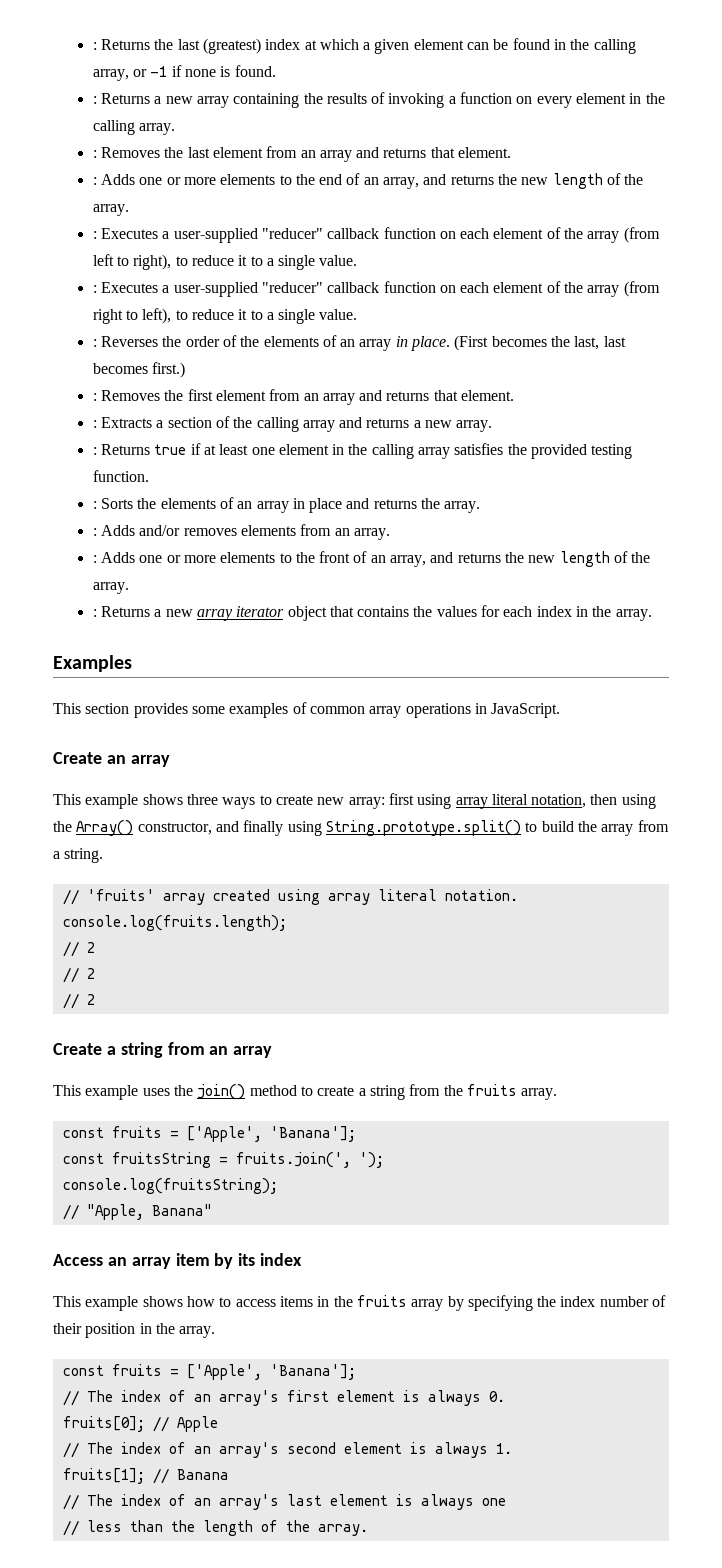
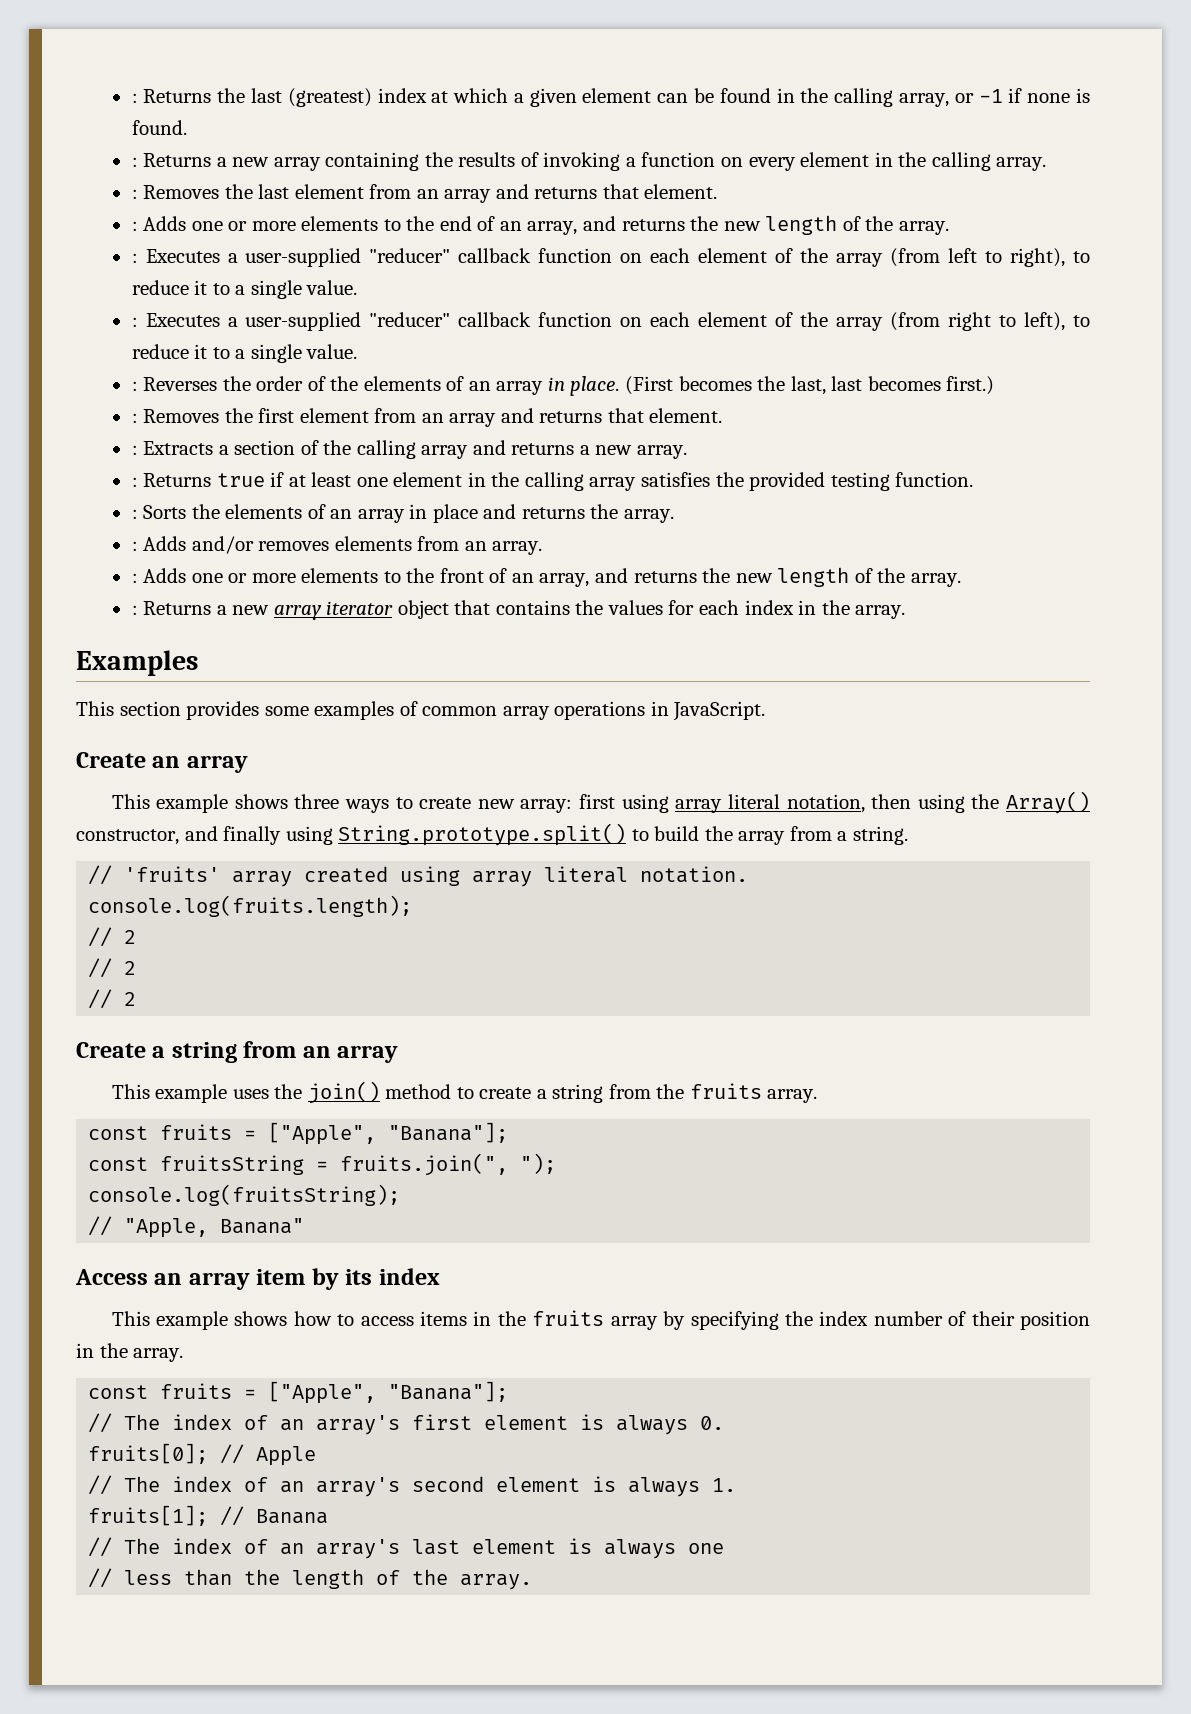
  This example uses the join() method to create a string from the fruits array.
- const fruits = ['Apple', 'Banana'];
+ const fruits = ["Apple", "Banana"];
- const fruitsString = fruits.join(', ');
+ const fruitsString = fruits.join(", ");
  This example shows how to access items in the fruits array by specifying the index number of their position in the array.
- const fruits = ['Apple', 'Banana'];
+ const fruits = ["Apple", "Banana"];

